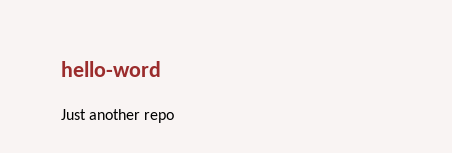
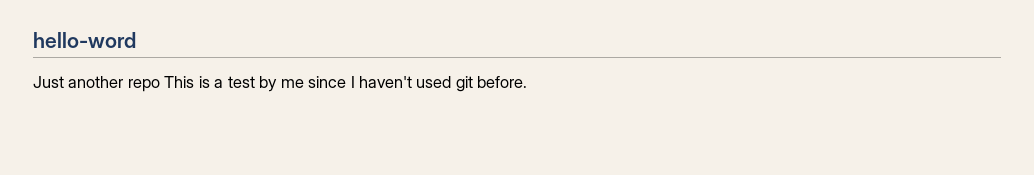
- Just another repo
+ Just another repo This is a test by me since I haven't used git before.

